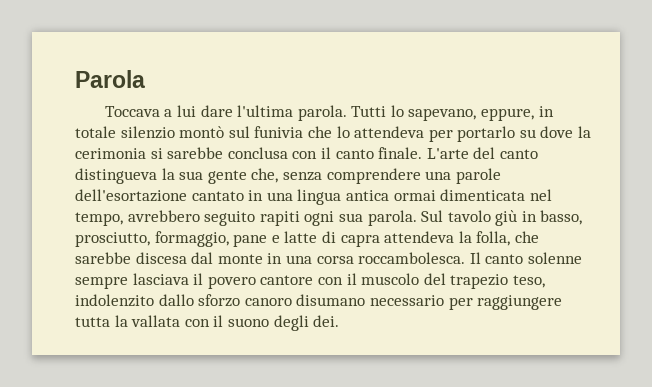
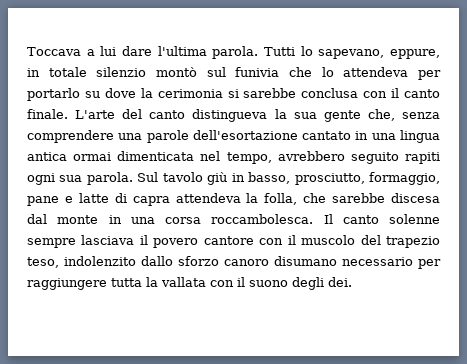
- Parola

